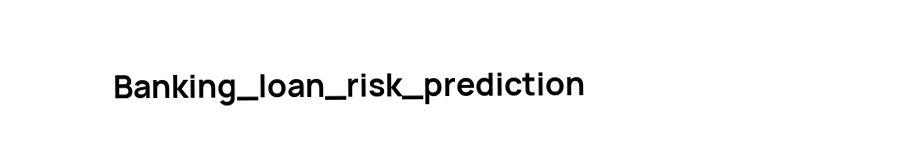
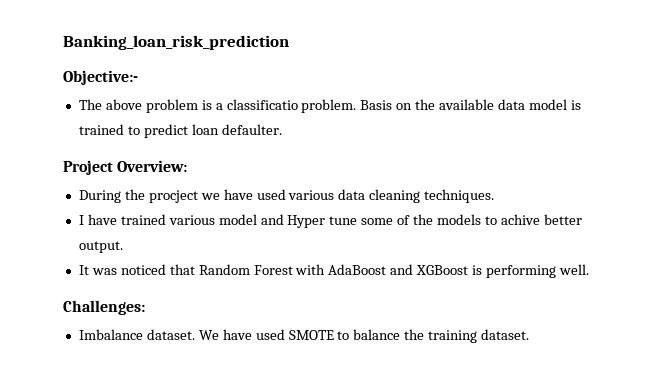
+ Objective:-
+ The above problem is a classificatio problem. Basis on the available data model is trained to predict loan defaulter.
+ Project Overview:
+ During the procject we have used various data cleaning techniques.
+ I have trained various model and Hyper tune some of the models to achive better output.
+ It was noticed that Random Forest with AdaBoost and XGBoost is performing well.
+ Challenges:
+ Imbalance dataset. We have used SMOTE to balance the training dataset.

